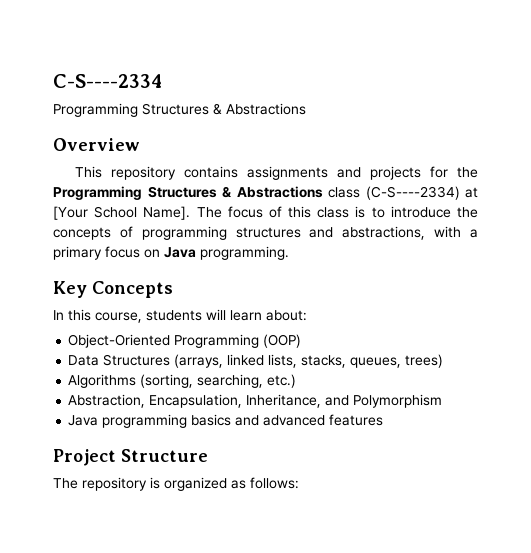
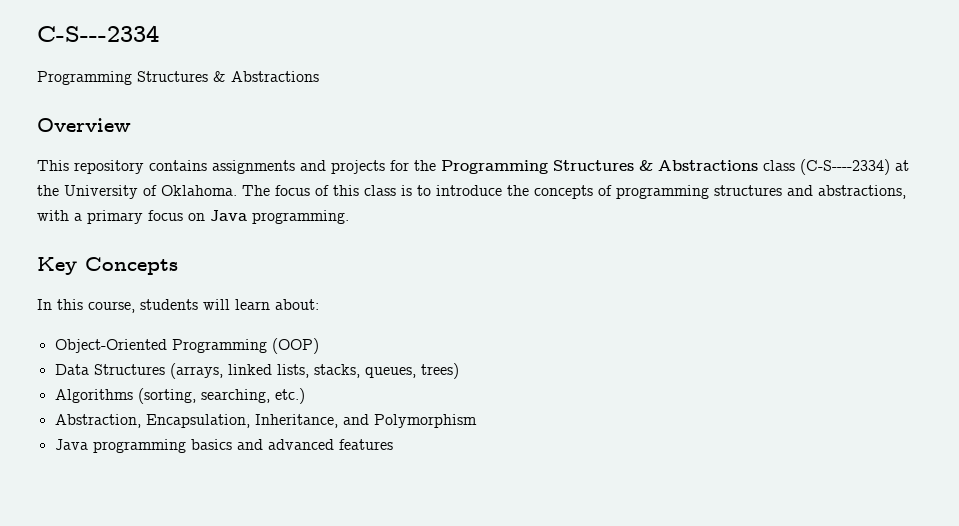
- C-S----2334
+ C-S---2334
- This repository contains assignments and projects for the Programming Structures & Abstractions class (C-S----2334) at [Your School Name].
+ This repository contains assignments and projects for the Programming Structures & Abstractions class (C-S----2334) at the University of Oklahoma.
- Project Structure
- The repository is organized as follows:

